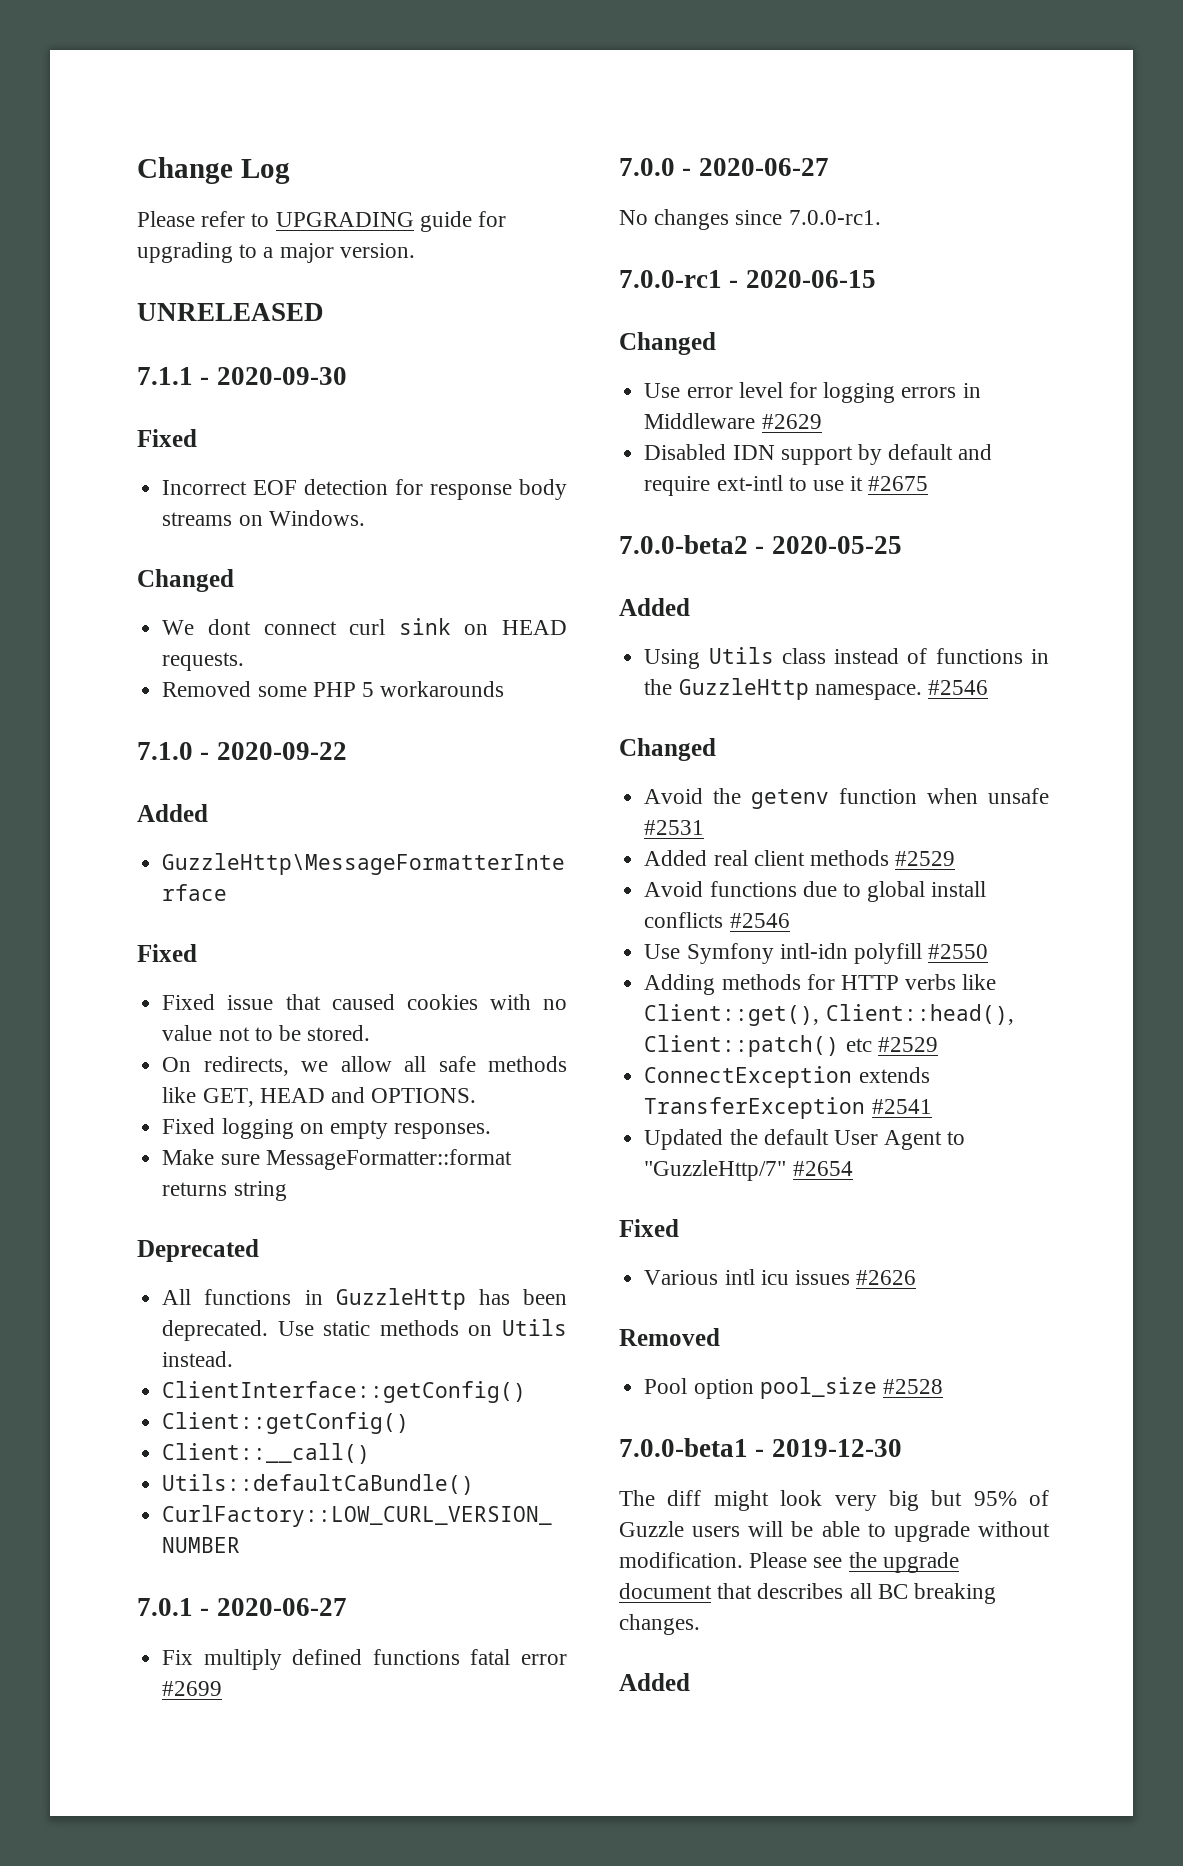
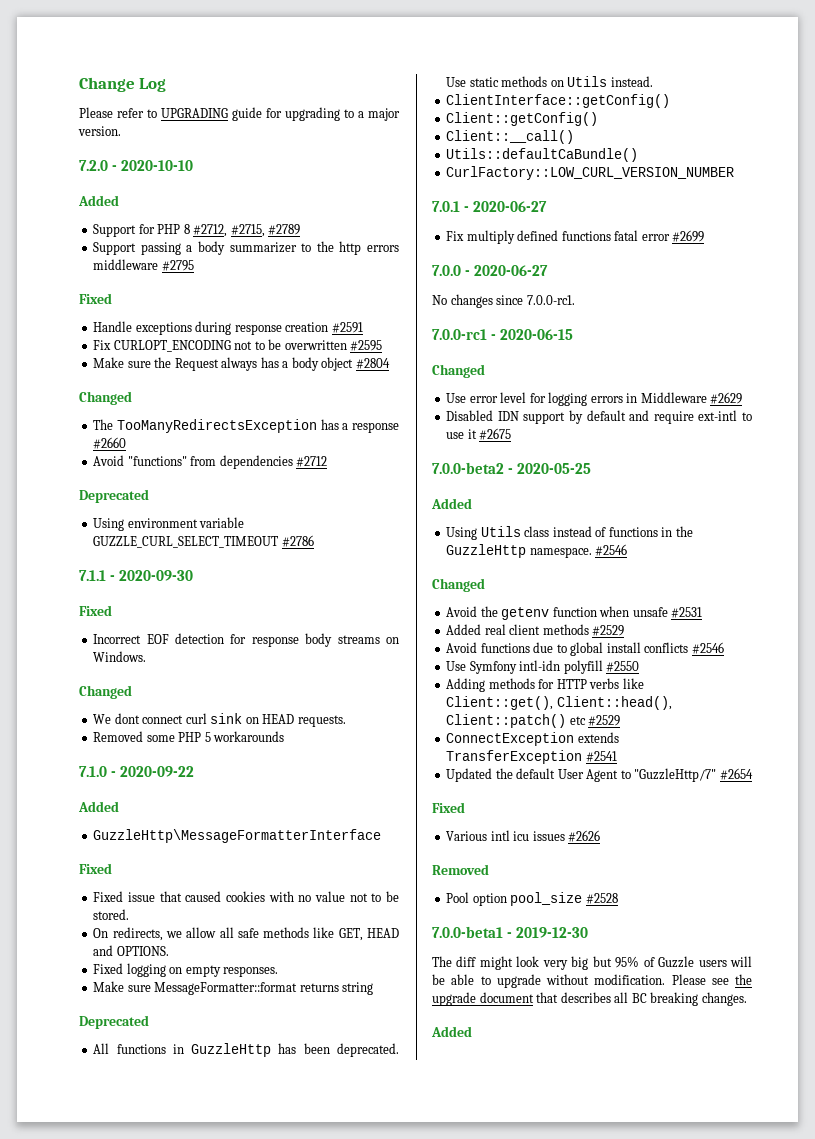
- UNRELEASED
+ 7.2.0 - 2020-10-10
+ Added
+ Support for PHP 8 #2712, #2715, #2789
+ Support passing a body summarizer to the http errors middleware #2795
+ Fixed
+ Handle exceptions during response creation #2591
+ Fix CURLOPT_ENCODING not to be overwritten #2595
+ Make sure the Request always has a body object #2804
+ Changed
+ The TooManyRedirectsException has a response #2660
+ Avoid "functions" from dependencies #2712
+ Deprecated
+ Using environment variable GUZZLE_CURL_SELECT_TIMEOUT #2786

